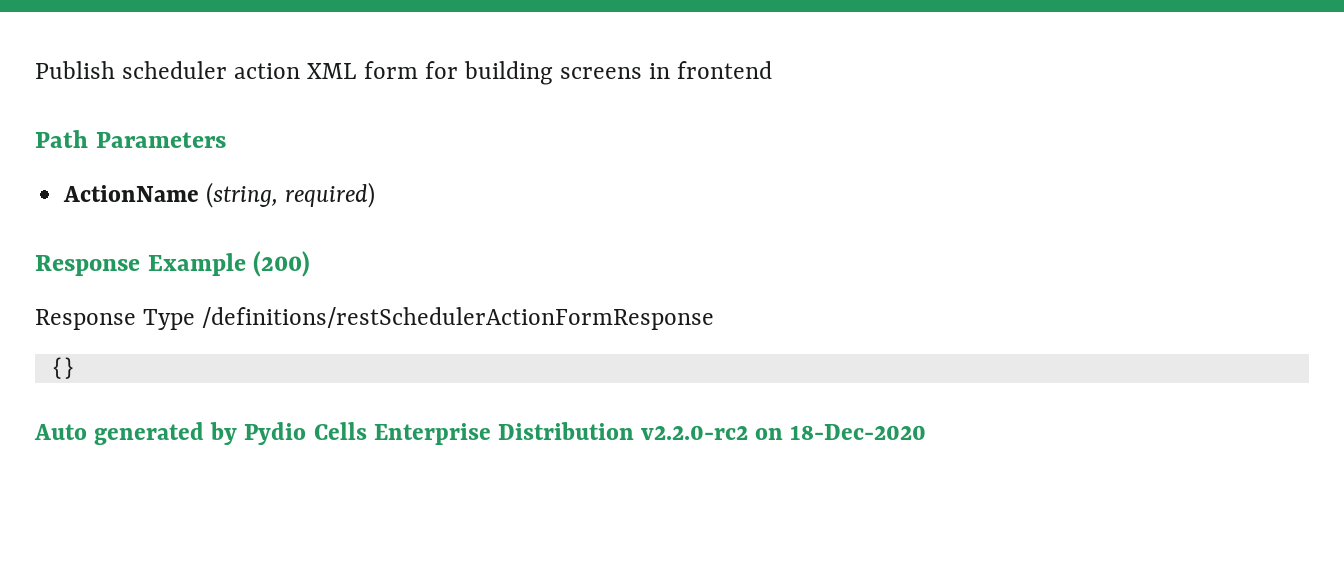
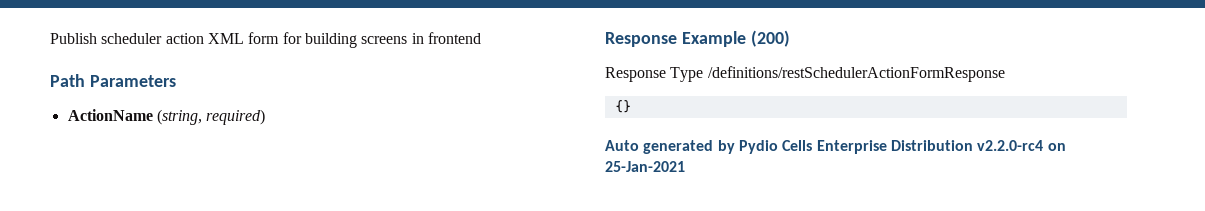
- Auto generated by Pydio Cells Enterprise Distribution v2.2.0-rc2 on 18-Dec-2020
+ Auto generated by Pydio Cells Enterprise Distribution v2.2.0-rc4 on 25-Jan-2021

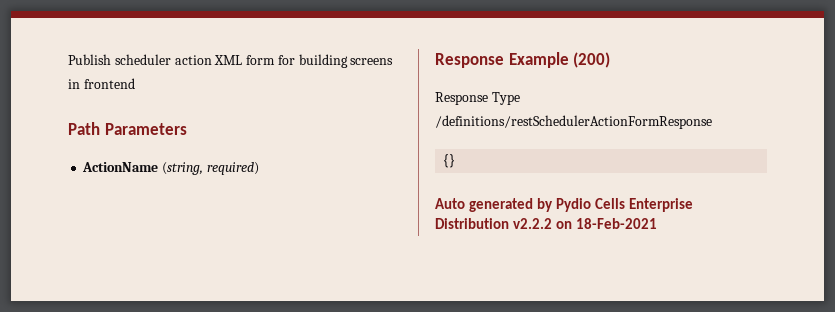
- Auto generated by Pydio Cells Enterprise Distribution v2.2.0-rc4 on 25-Jan-2021
+ Auto generated by Pydio Cells Enterprise Distribution v2.2.2 on 18-Feb-2021

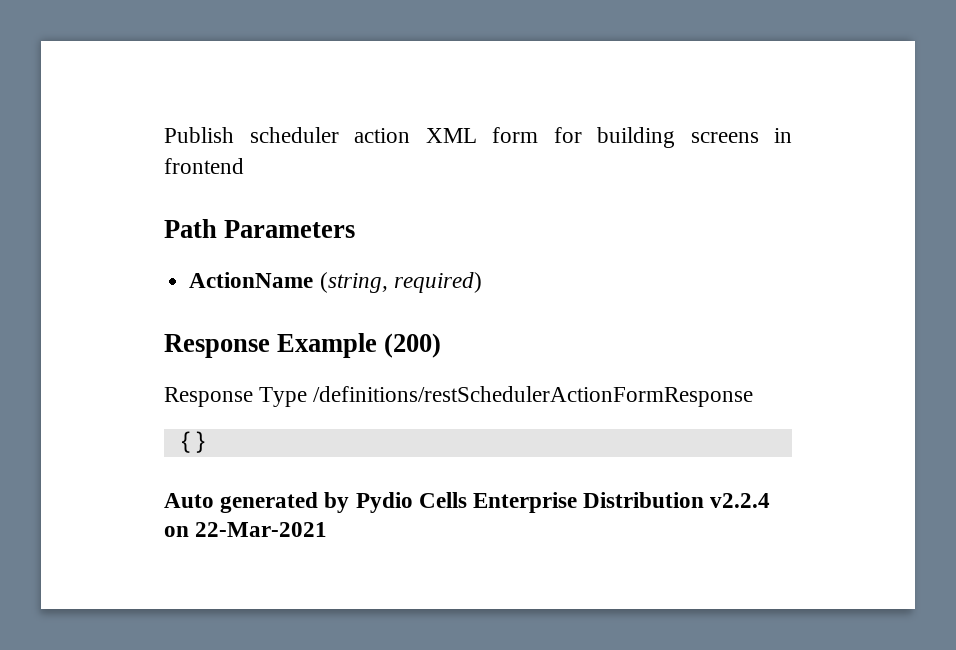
- Auto generated by Pydio Cells Enterprise Distribution v2.2.2 on 18-Feb-2021
+ Auto generated by Pydio Cells Enterprise Distribution v2.2.4 on 22-Mar-2021

